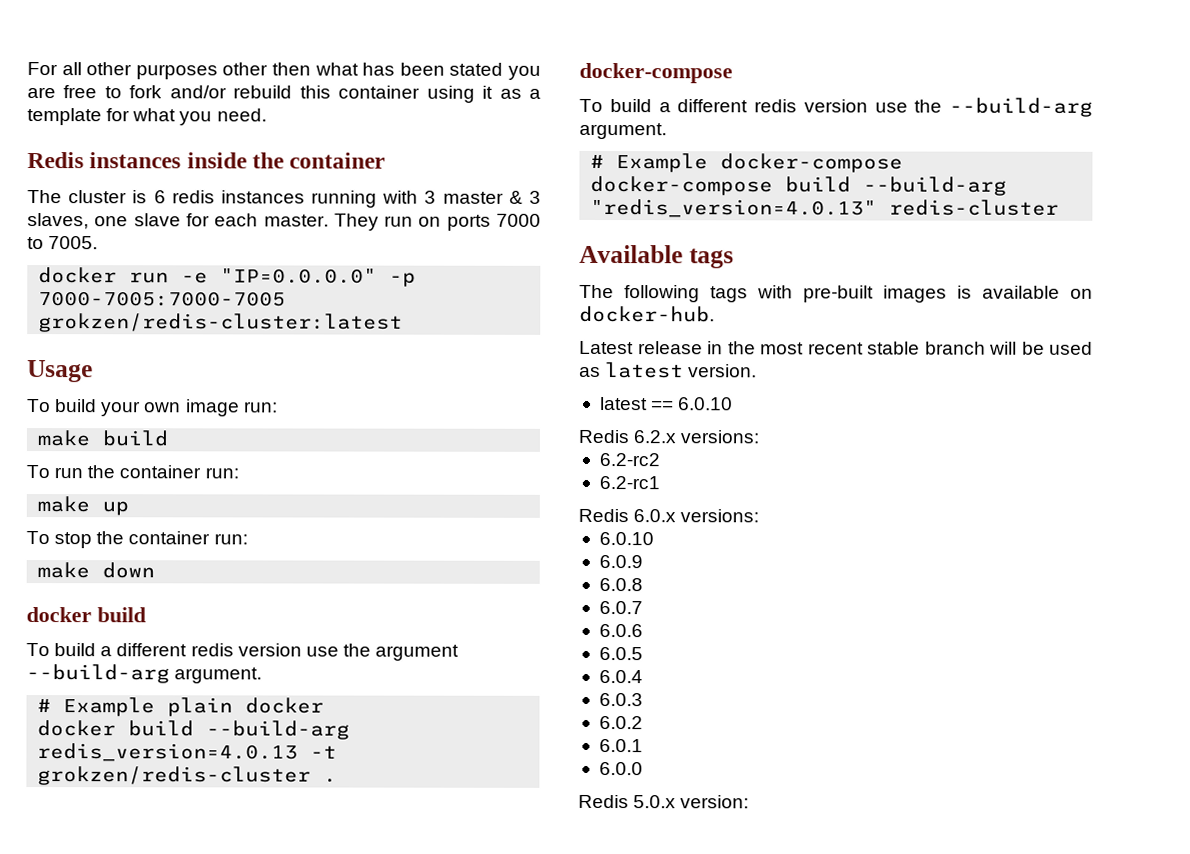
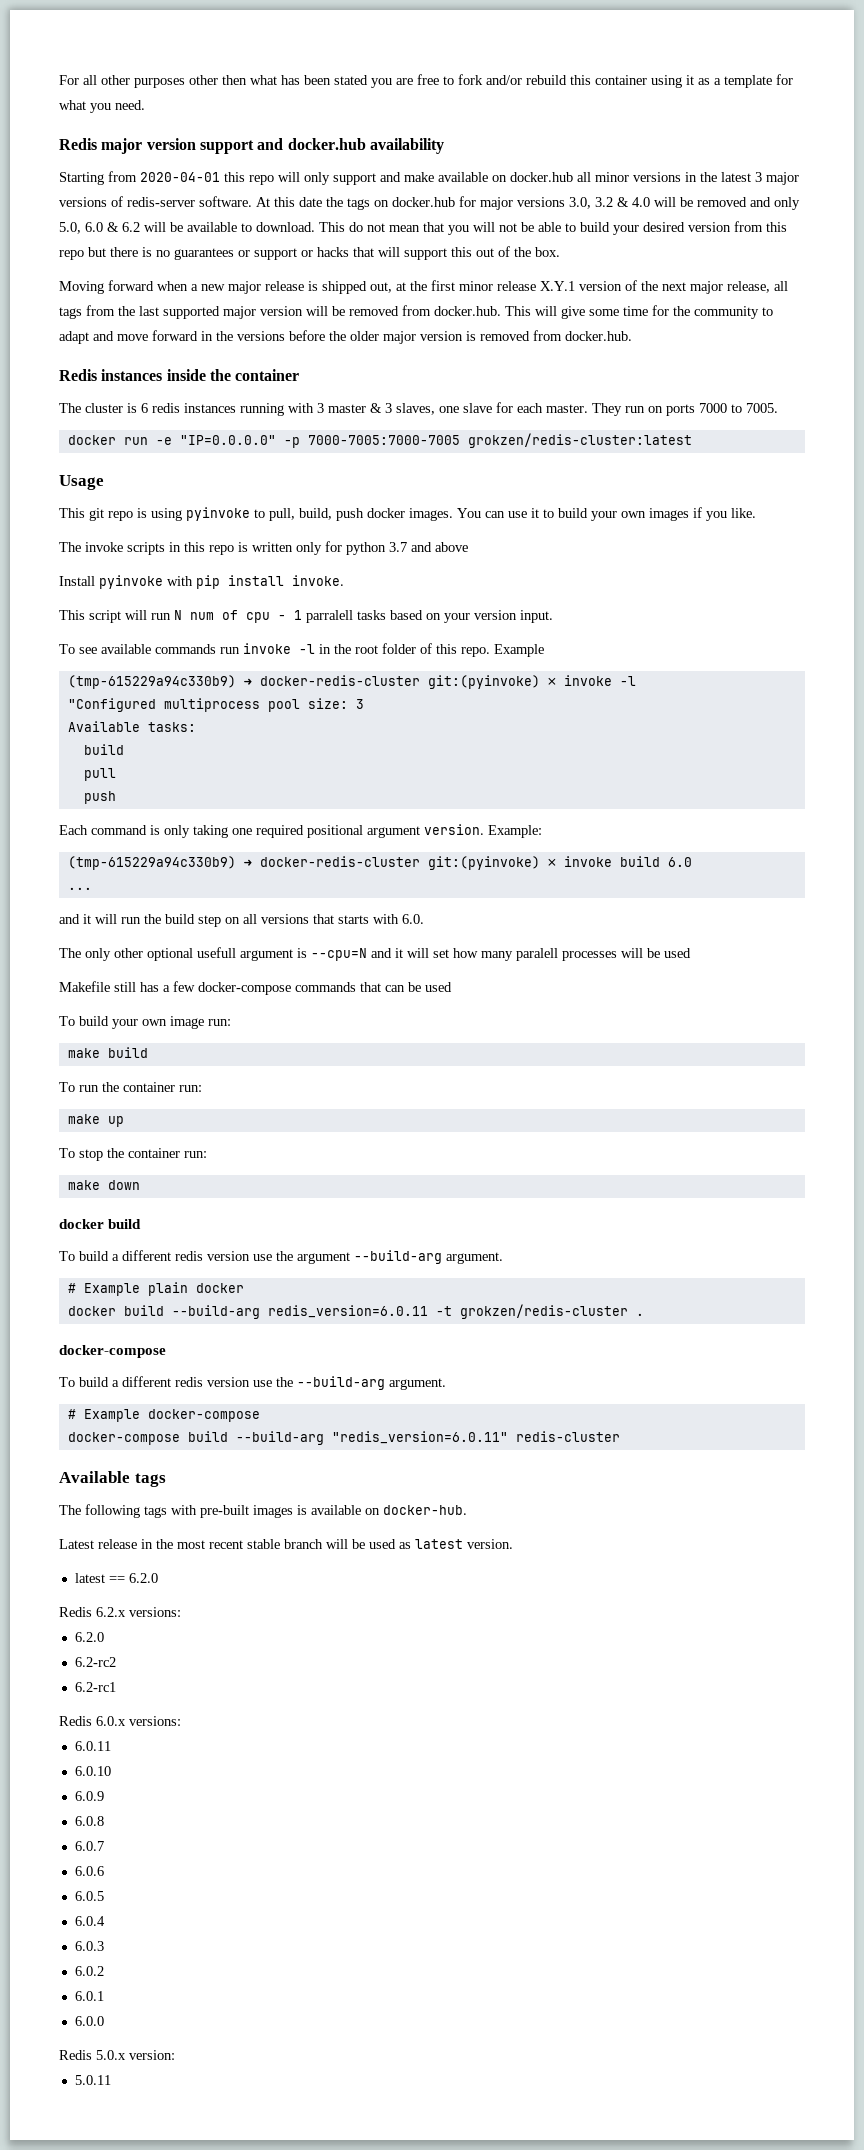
+ Redis major version support and docker.hub availability
+ Starting from 2020-04-01 this repo will only support and make available on docker.hub all minor versions in the latest 3 major versions of redis-server software. At this date the tags on docker.hub for major versions 3.0, 3.2 & 4.0 will be removed and only 5.0, 6.0 & 6.2 will be available to download. This do not mean that you will not be able to build your desired version from this repo but there is no guarantees or support or hacks that will support this out of the box.
+ Moving forward when a new major release is shipped out, at the first minor release X.Y.1 version of the next major release, all tags from the last supported major version will be removed from docker.hub. This will give some time for the community to adapt and move forward in the versions before the older major version is removed from docker.hub.
+ This git repo is using pyinvoke to pull, build, push docker images. You can use it to build your own images if you like.
+ The invoke scripts in this repo is written only for python 3.7 and above
+ Install pyinvoke with pip install invoke.
+ This script will run N num of cpu - 1 parralell tasks based on your version input.
+ To see available commands run invoke -l in the root folder of this repo. Example
+ (tmp-615229a94c330b9) ➜ docker-redis-cluster git:(pyinvoke) ✗ invoke -l
+ "Configured multiprocess pool size: 3
+ Available tasks:
+ build
+ pull
+ push
+ Each command is only taking one required positional argument version. Example:
+ (tmp-615229a94c330b9) ➜ docker-redis-cluster git:(pyinvoke) ✗ invoke build 6.0
+ ...
+ and it will run the build step on all versions that starts with 6.0.
+ The only other optional usefull argument is --cpu=N and it will set how many paralell processes will be used
+ Makefile still has a few docker-compose commands that can be used
- docker build --build-arg redis_version=4.0.13 -t grokzen/redis-cluster .
+ docker build --build-arg redis_version=6.0.11 -t grokzen/redis-cluster .
- docker-compose build --build-arg "redis_version=4.0.13" redis-cluster
+ docker-compose build --build-arg "redis_version=6.0.11" redis-cluster
- latest == 6.0.10
+ latest == 6.2.0
  Redis 6.2.x versions:
+ 6.2.0
+ 6.0.11
+ 5.0.11

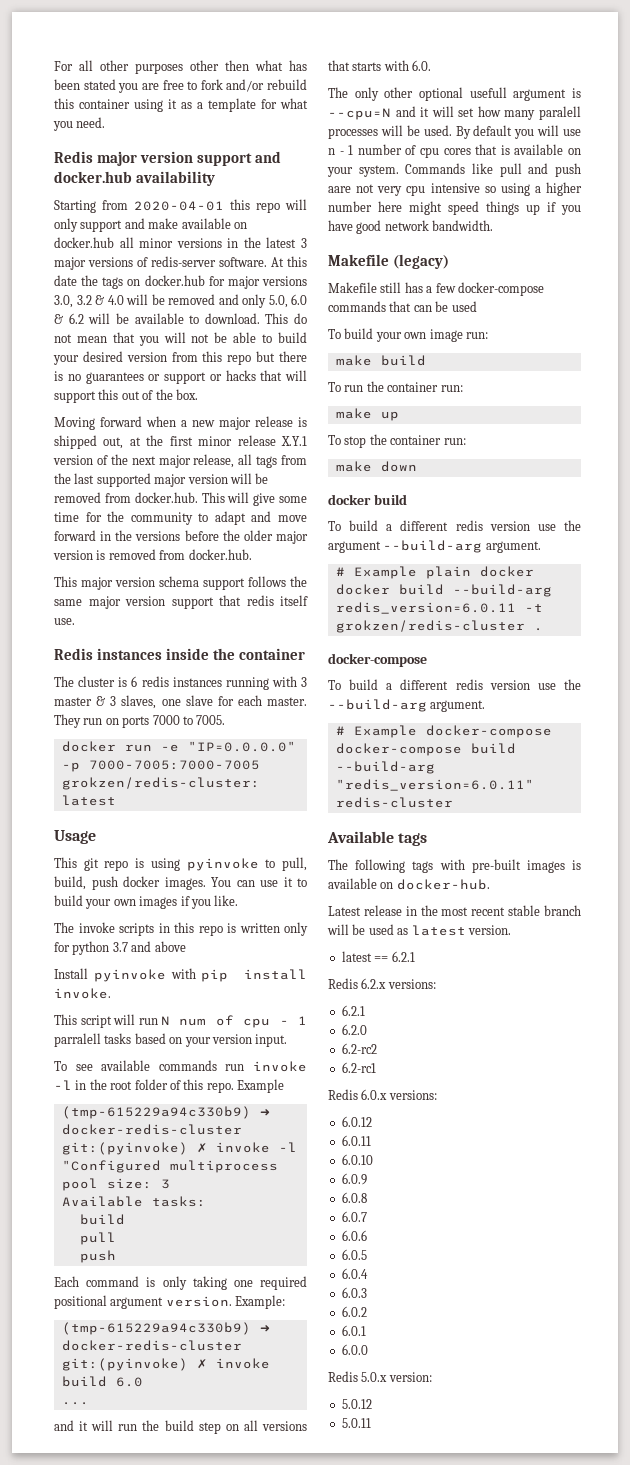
+ This major version schema support follows the same major version support that redis itself use.
- The only other optional usefull argument is --cpu=N and it will set how many paralell processes will be used
+ The only other optional usefull argument is --cpu=N and it will set how many paralell processes will be used. By default you will use n - 1 number of cpu cores that is available on your system. Commands like pull and push aare not very cpu intensive so using a higher number here might speed things up if you have good network bandwidth.
+ Makefile (legacy)
- latest == 6.2.0
+ latest == 6.2.1
  Redis 6.2.x versions:
+ 6.2.1
+ 6.0.12
+ 5.0.12

